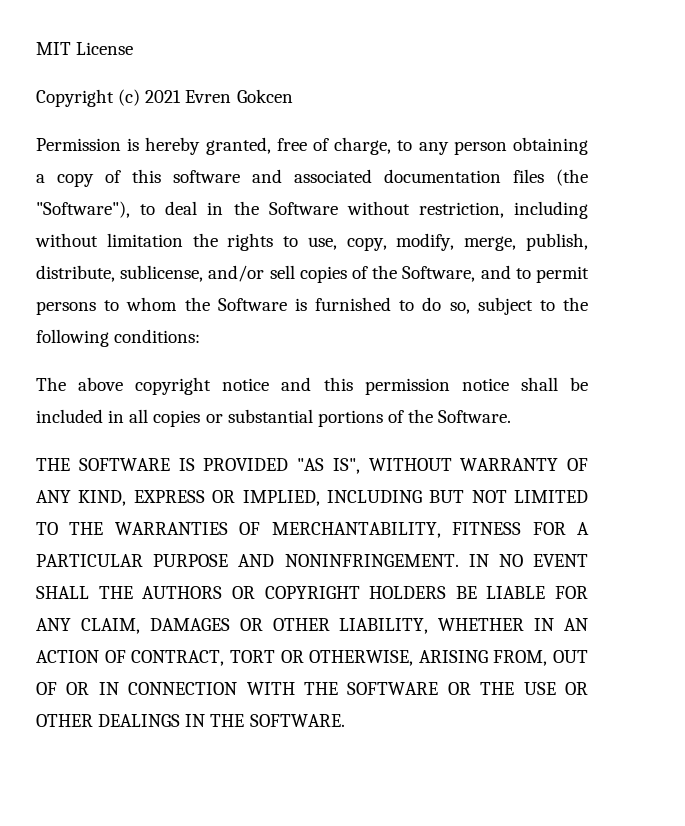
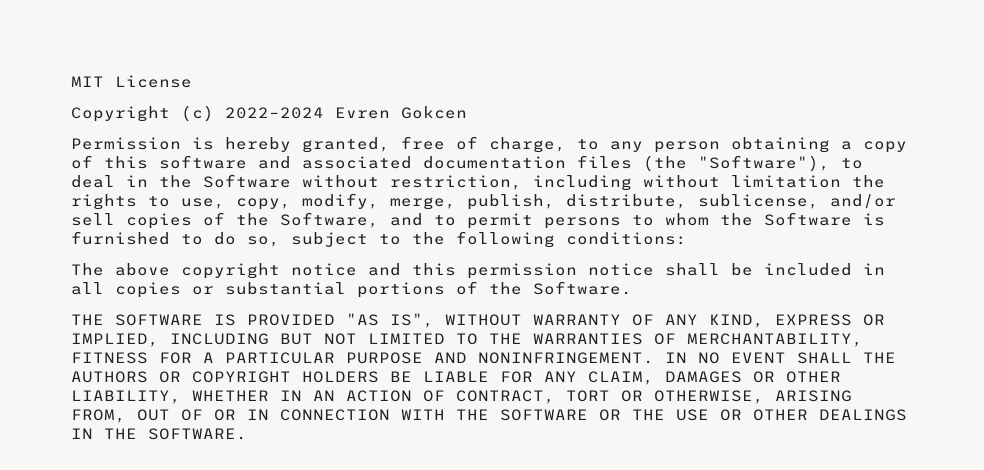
- Copyright (c) 2021 Evren Gokcen
+ Copyright (c) 2022–2024 Evren Gokcen

